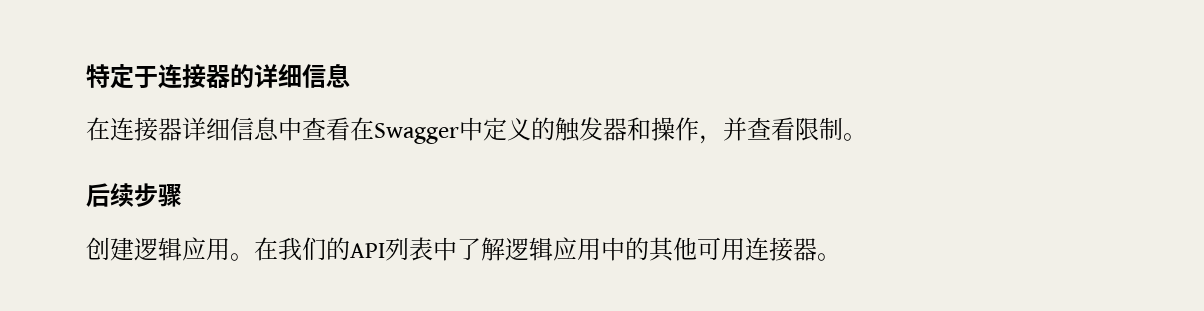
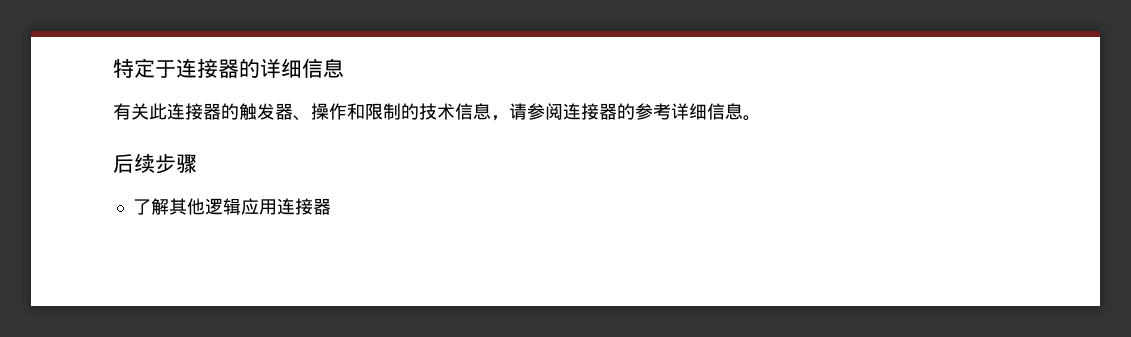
- 在连接器详细信息中查看在Swagger中定义的触发器和操作，并查看限制。
+ 有关此连接器的触发器、操作和限制的技术信息，请参阅连接器的参考详细信息。
  后续步骤
- 创建逻辑应用。在我们的API列表中了解逻辑应用中的其他可用连接器。
+ 了解其他逻辑应用连接器

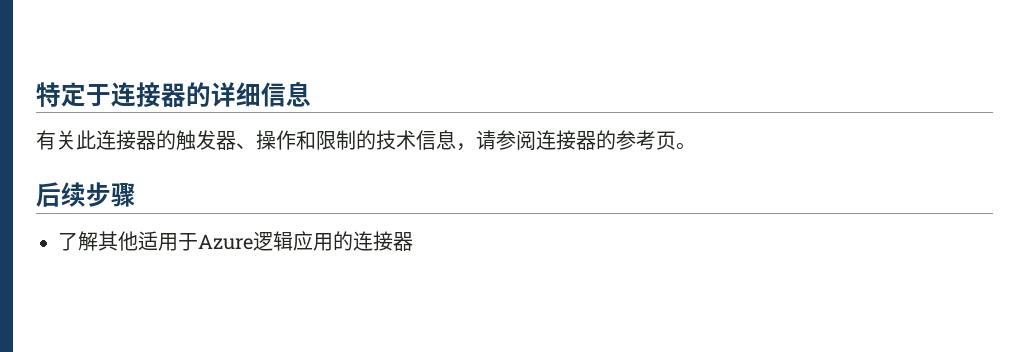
- 有关此连接器的触发器、操作和限制的技术信息，请参阅连接器的参考详细信息。
+ 有关此连接器的触发器、操作和限制的技术信息，请参阅连接器的参考页。
- 了解其他逻辑应用连接器
+ 了解其他适用于Azure逻辑应用的连接器

